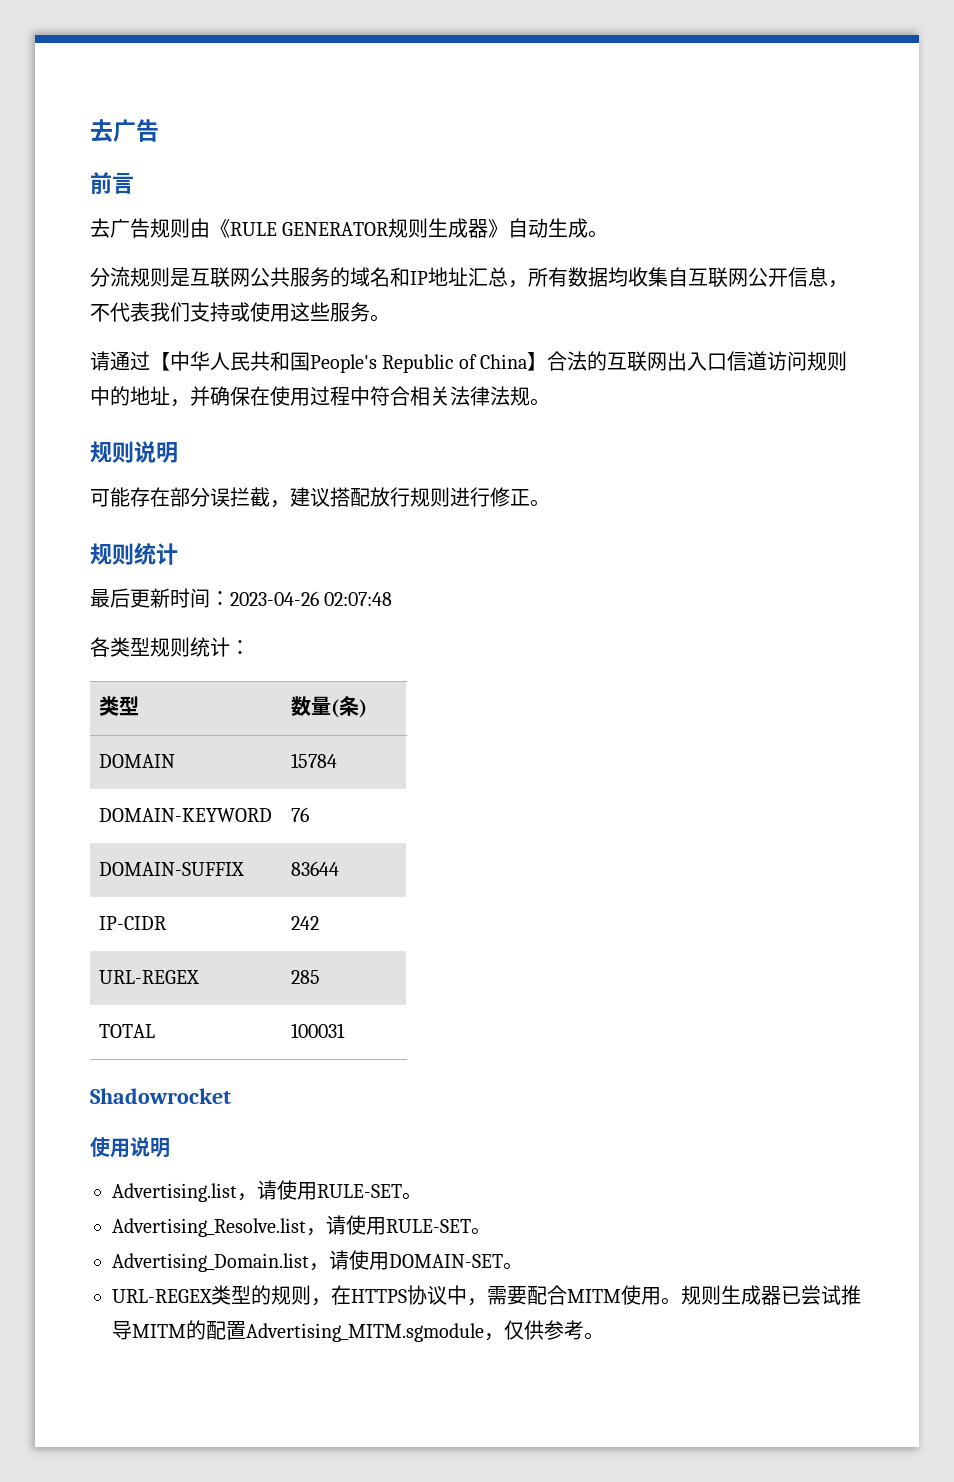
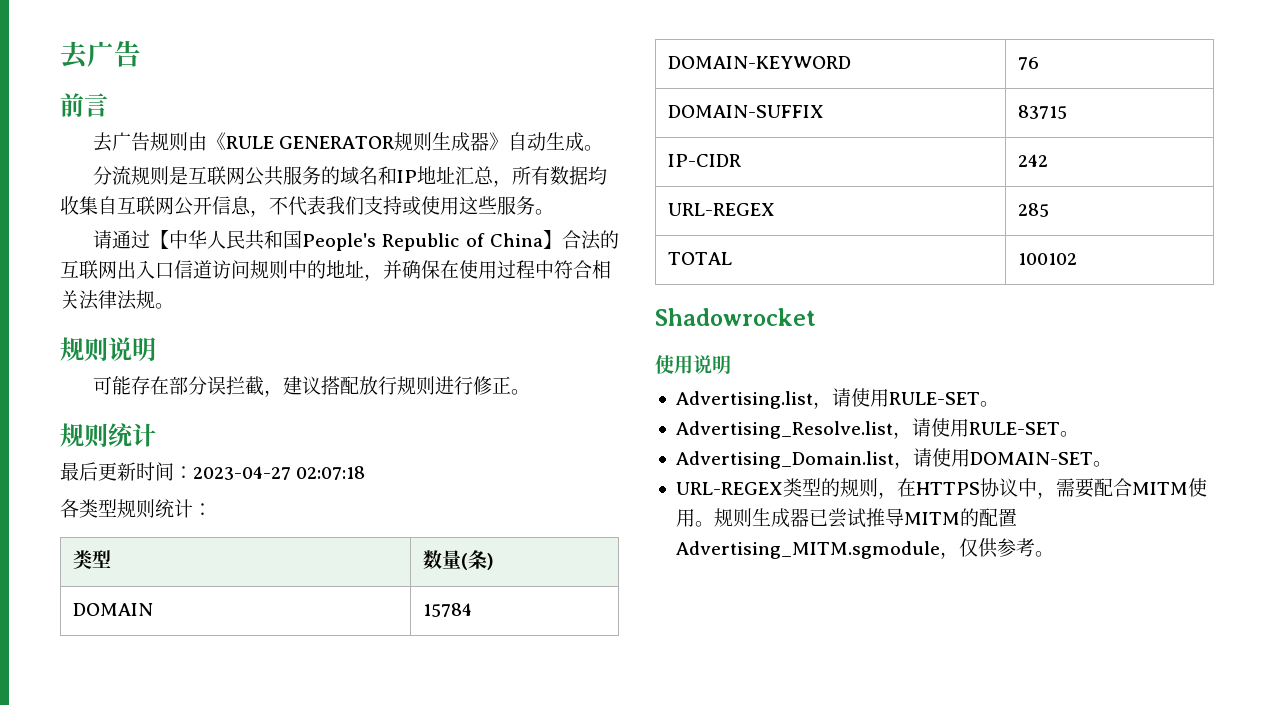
- 最后更新时间：2023-04-26 02:07:48
+ 最后更新时间：2023-04-27 02:07:18
- DOMAIN-SUFFIX | 83644
+ DOMAIN-SUFFIX | 83715
- TOTAL | 100031
+ TOTAL | 100102

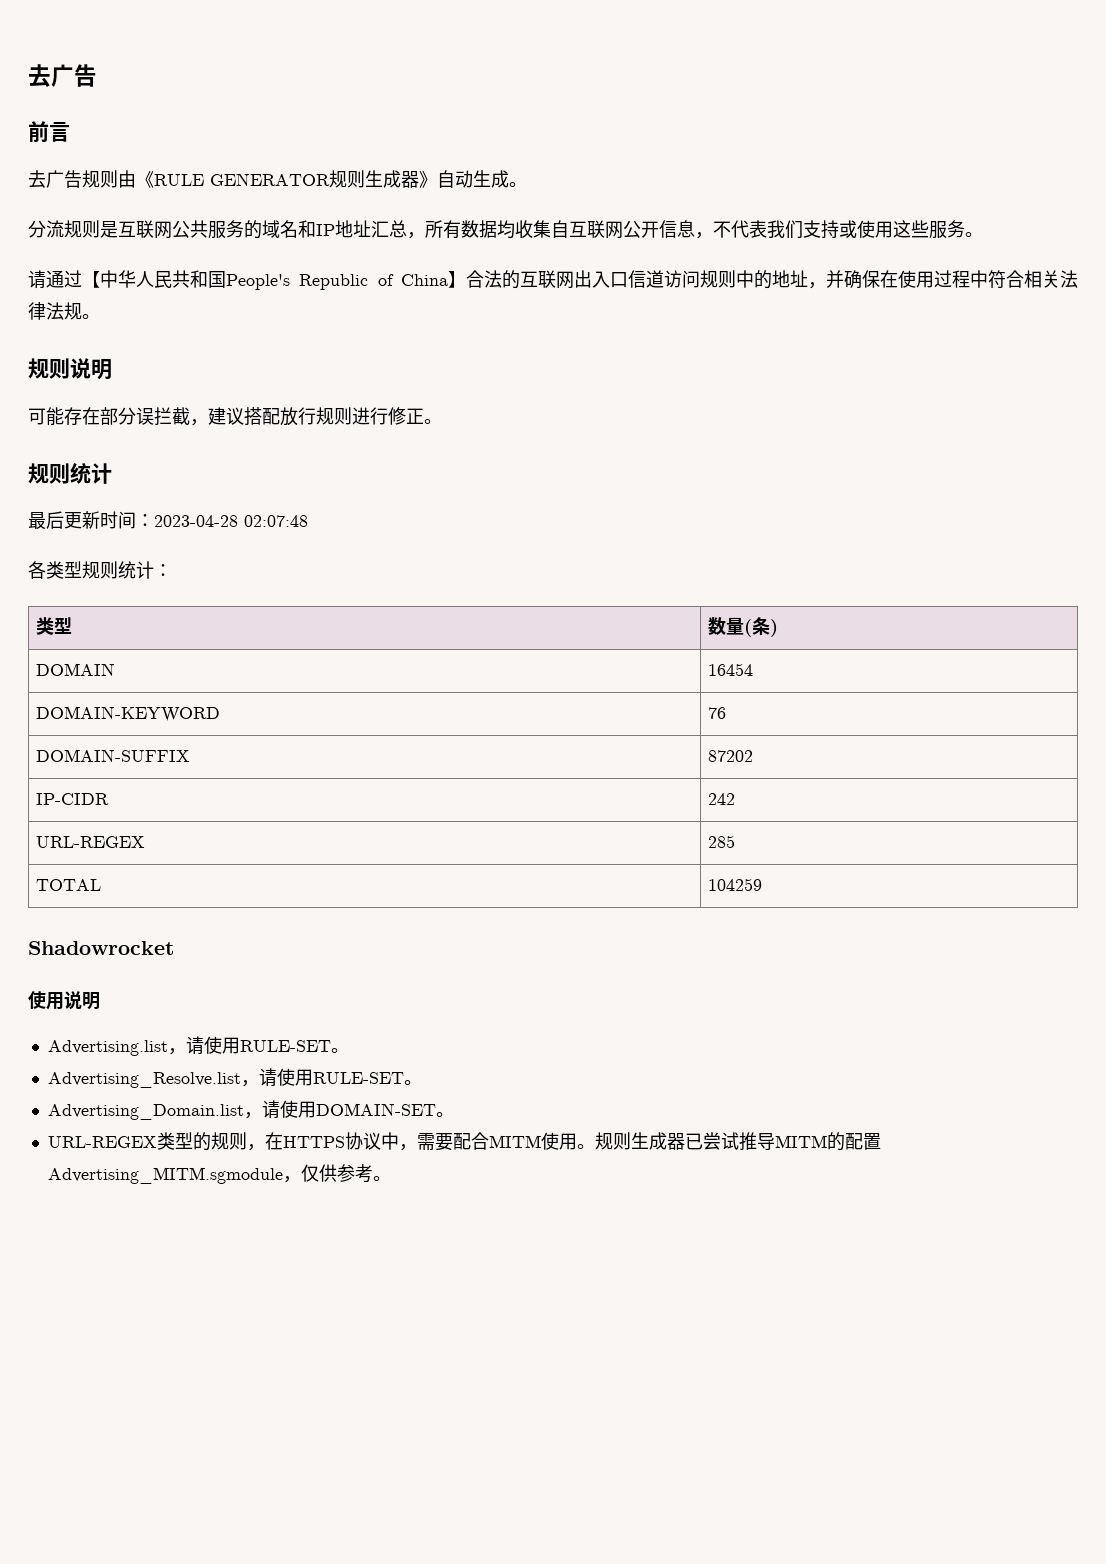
- 最后更新时间：2023-04-27 02:07:18
+ 最后更新时间：2023-04-28 02:07:48
- DOMAIN | 15784
+ DOMAIN | 16454
- DOMAIN-SUFFIX | 83715
+ DOMAIN-SUFFIX | 87202
- TOTAL | 100102
+ TOTAL | 104259

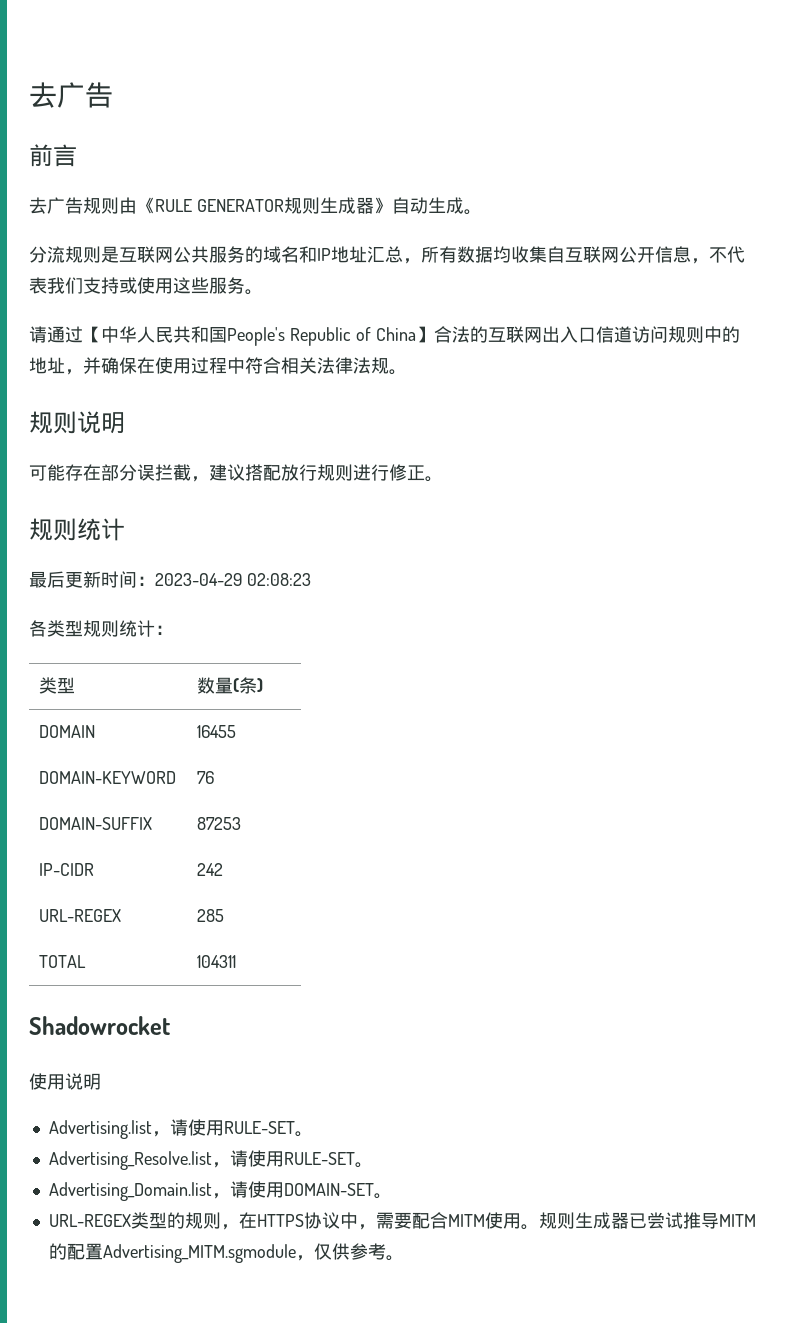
- 最后更新时间：2023-04-28 02:07:48
+ 最后更新时间：2023-04-29 02:08:23
- DOMAIN | 16454
+ DOMAIN | 16455
- DOMAIN-SUFFIX | 87202
+ DOMAIN-SUFFIX | 87253
- TOTAL | 104259
+ TOTAL | 104311

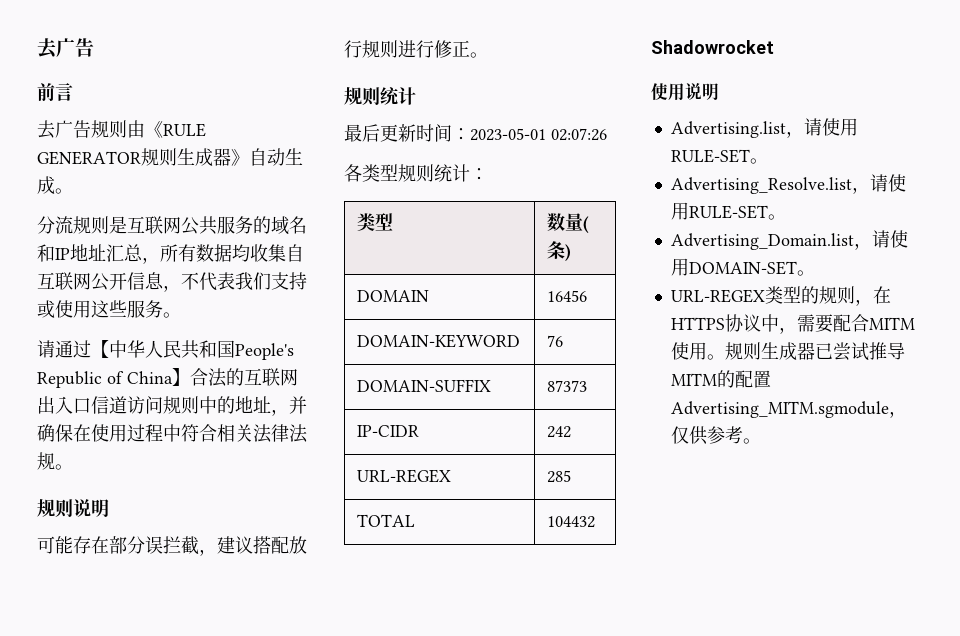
- 最后更新时间：2023-04-29 02:08:23
+ 最后更新时间：2023-05-01 02:07:26
- DOMAIN | 16455
+ DOMAIN | 16456
- DOMAIN-SUFFIX | 87253
+ DOMAIN-SUFFIX | 87373
- TOTAL | 104311
+ TOTAL | 104432

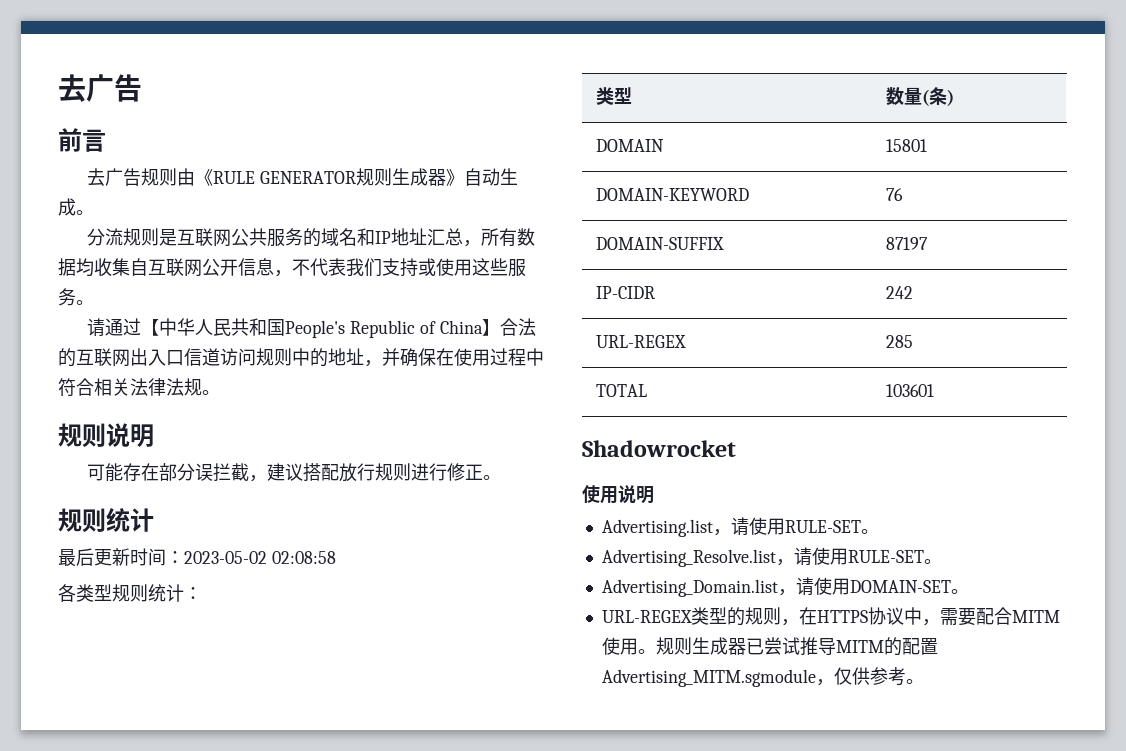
- 最后更新时间：2023-05-01 02:07:26
+ 最后更新时间：2023-05-02 02:08:58
- DOMAIN | 16456
+ DOMAIN | 15801
- DOMAIN-SUFFIX | 87373
+ DOMAIN-SUFFIX | 87197
- TOTAL | 104432
+ TOTAL | 103601

